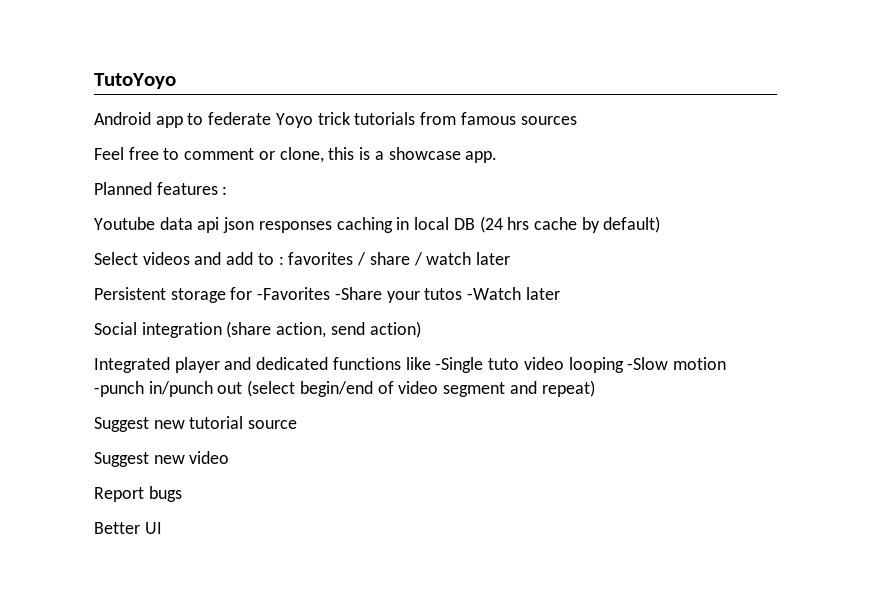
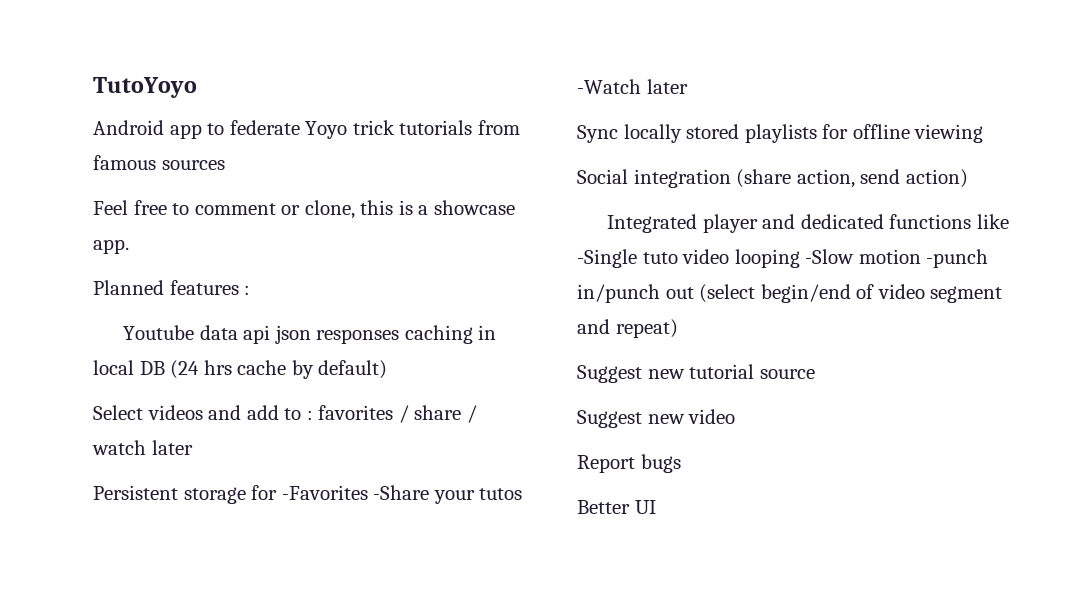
+ Sync locally stored playlists for offline viewing

